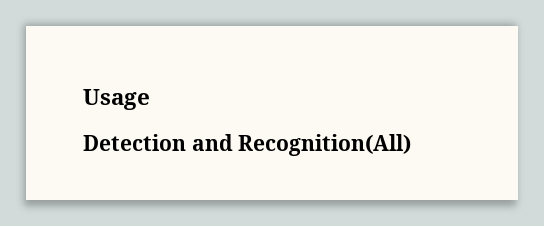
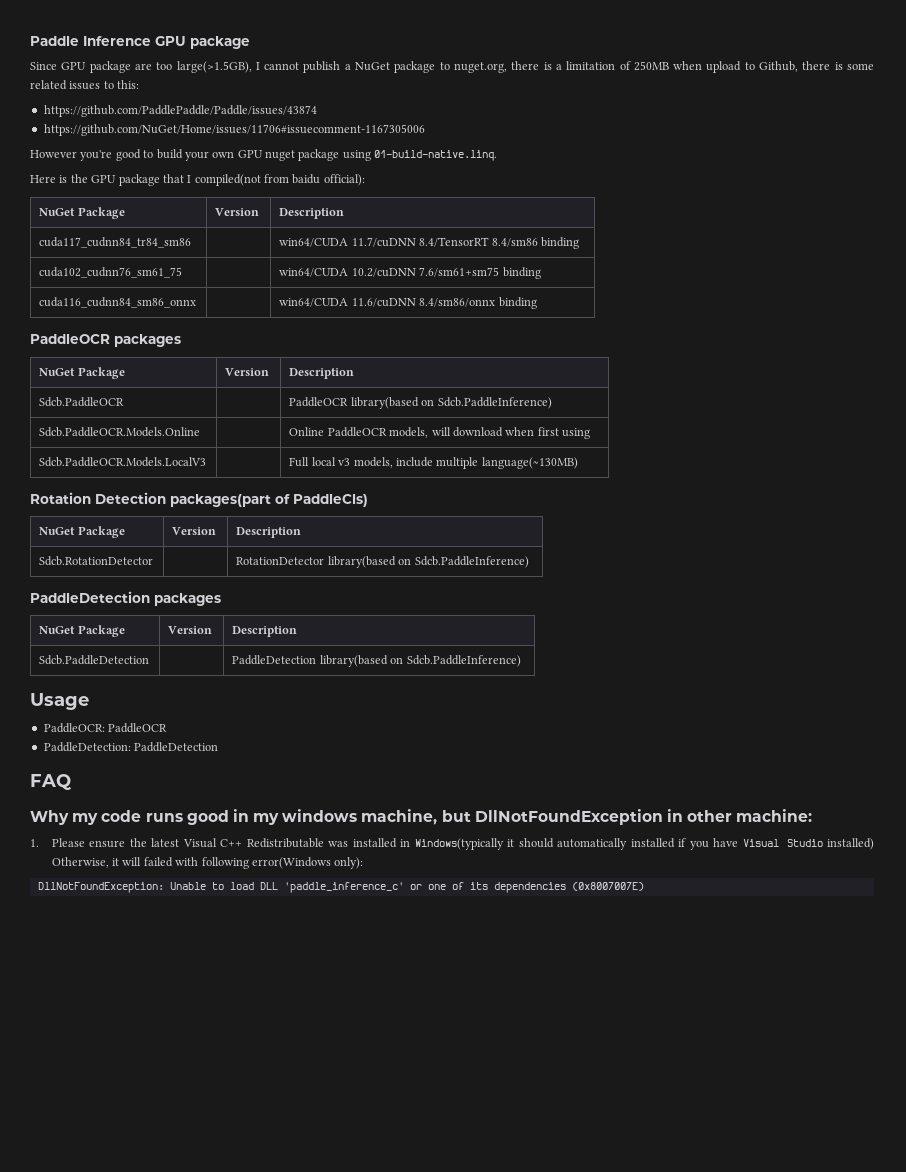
+ Paddle Inference GPU package
+ Since GPU package are too large(>1.5GB), I cannot publish a NuGet package to nuget.org, there is a limitation of 250MB when upload to Github, there is some related issues to this:
+ https://github.com/PaddlePaddle/Paddle/issues/43874
+ https://github.com/NuGet/Home/issues/11706#issuecomment-1167305006
+ However you're good to build your own GPU nuget package using 01-build-native.linq.
+ Here is the GPU package that I compiled(not from baidu official):
+ NuGet Package | Version | Description
+ cuda117_cudnn84_tr84_sm86 | | win64/CUDA 11.7/cuDNN 8.4/TensorRT 8.4/sm86 binding
+ cuda102_cudnn76_sm61_75 | | win64/CUDA 10.2/cuDNN 7.6/sm61+sm75 binding
+ cuda116_cudnn84_sm86_onnx | | win64/CUDA 11.6/cuDNN 8.4/sm86/onnx binding
+ PaddleOCR packages
+ NuGet Package | Version | Description
+ Sdcb.PaddleOCR | | PaddleOCR library(based on Sdcb.PaddleInference)
+ Sdcb.PaddleOCR.Models.Online | | Online PaddleOCR models, will download when first using
+ Sdcb.PaddleOCR.Models.LocalV3 | | Full local v3 models, include multiple language(~130MB)
+ Rotation Detection packages(part of PaddleCls)
+ NuGet Package | Version | Description
+ Sdcb.RotationDetector | | RotationDetector library(based on Sdcb.PaddleInference)
+ PaddleDetection packages
+ NuGet Package | Version | Description
+ Sdcb.PaddleDetection | | PaddleDetection library(based on Sdcb.PaddleInference)
  Usage
- Detection and Recognition(All)
+ PaddleOCR: PaddleOCR
+ PaddleDetection: PaddleDetection
+ FAQ
+ Why my code runs good in my windows machine, but DllNotFoundException in other machine:
+ 1. Please ensure the latest Visual C++ Redistributable was installed in Windows(typically it should automatically installed if you have Visual Studio installed) Otherwise, it will failed with following error(Windows only):
+ DllNotFoundException: Unable to load DLL 'paddle_inference_c' or one of its dependencies (0x8007007E)

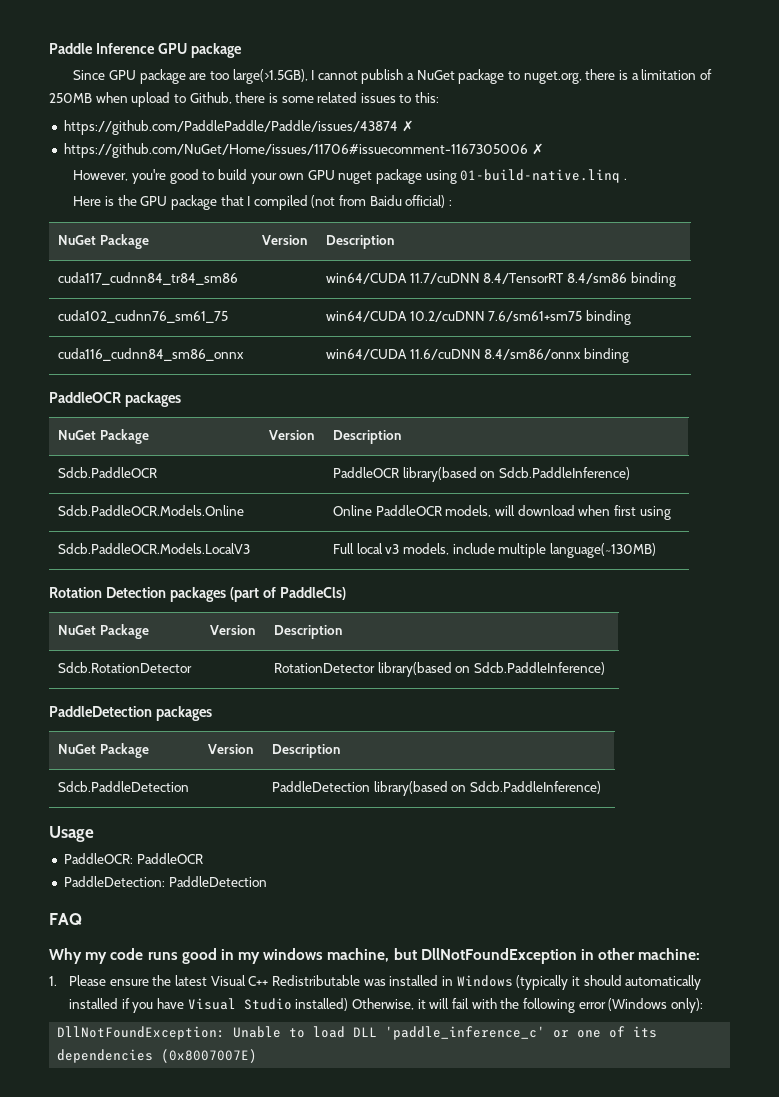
- https://github.com/PaddlePaddle/Paddle/issues/43874
+ https://github.com/PaddlePaddle/Paddle/issues/43874 ✗
- https://github.com/NuGet/Home/issues/11706#issuecomment-1167305006
- However you're good to build your own GPU nuget package using 01-build-native.linq.
+ https://github.com/NuGet/Home/issues/11706#issuecomment-1167305006 ✗
+ However, you're good to build your own GPU nuget package using 01-build-native.linq .
- Here is the GPU package that I compiled(not from baidu official):
+ Here is the GPU package that I compiled (not from Baidu official) :
- Rotation Detection packages(part of PaddleCls)
+ Rotation Detection packages (part of PaddleCls)
- 1. Please ensure the latest Visual C++ Redistributable was installed in Windows(typically it should automatically installed if you have Visual Studio installed) Otherwise, it will failed with following error(Windows only):
+ 1. Please ensure the latest Visual C++ Redistributable was installed in Windows (typically it should automatically installed if you have Visual Studio installed) Otherwise, it will fail with the following error (Windows only):

